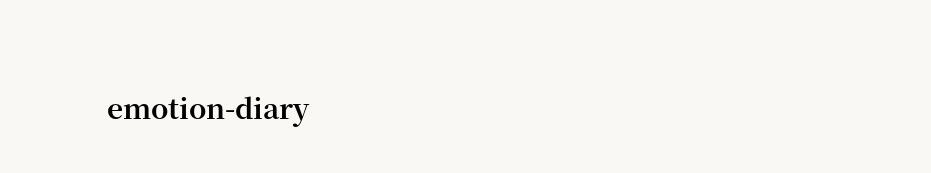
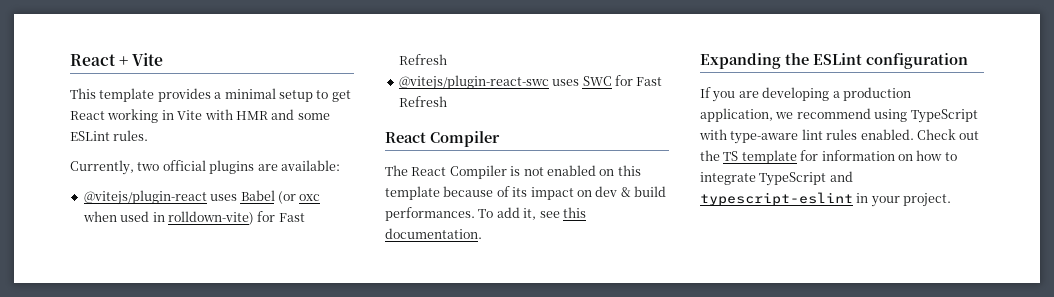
- emotion-diary
+ React + Vite
+ This template provides a minimal setup to get React working in Vite with HMR and some ESLint rules.
+ Currently, two official plugins are available:
+ @vitejs/plugin-react uses Babel (or oxc when used in rolldown-vite) for Fast Refresh
+ @vitejs/plugin-react-swc uses SWC for Fast Refresh
+ React Compiler
+ The React Compiler is not enabled on this template because of its impact on dev & build performances. To add it, see this documentation.
+ Expanding the ESLint configuration
+ If you are developing a production application, we recommend using TypeScript with type-aware lint rules enabled. Check out the TS template for information on how to integrate TypeScript and typescript-eslint in your project.

